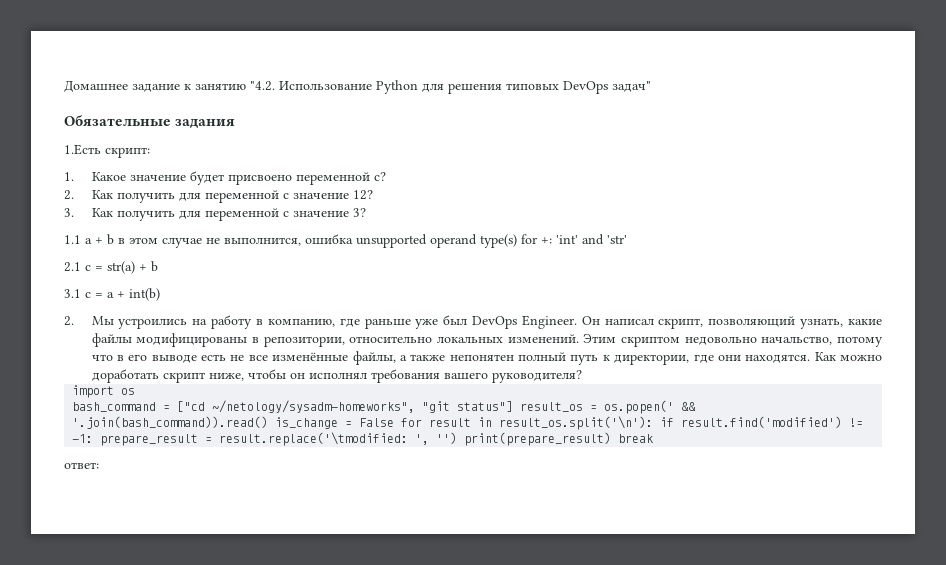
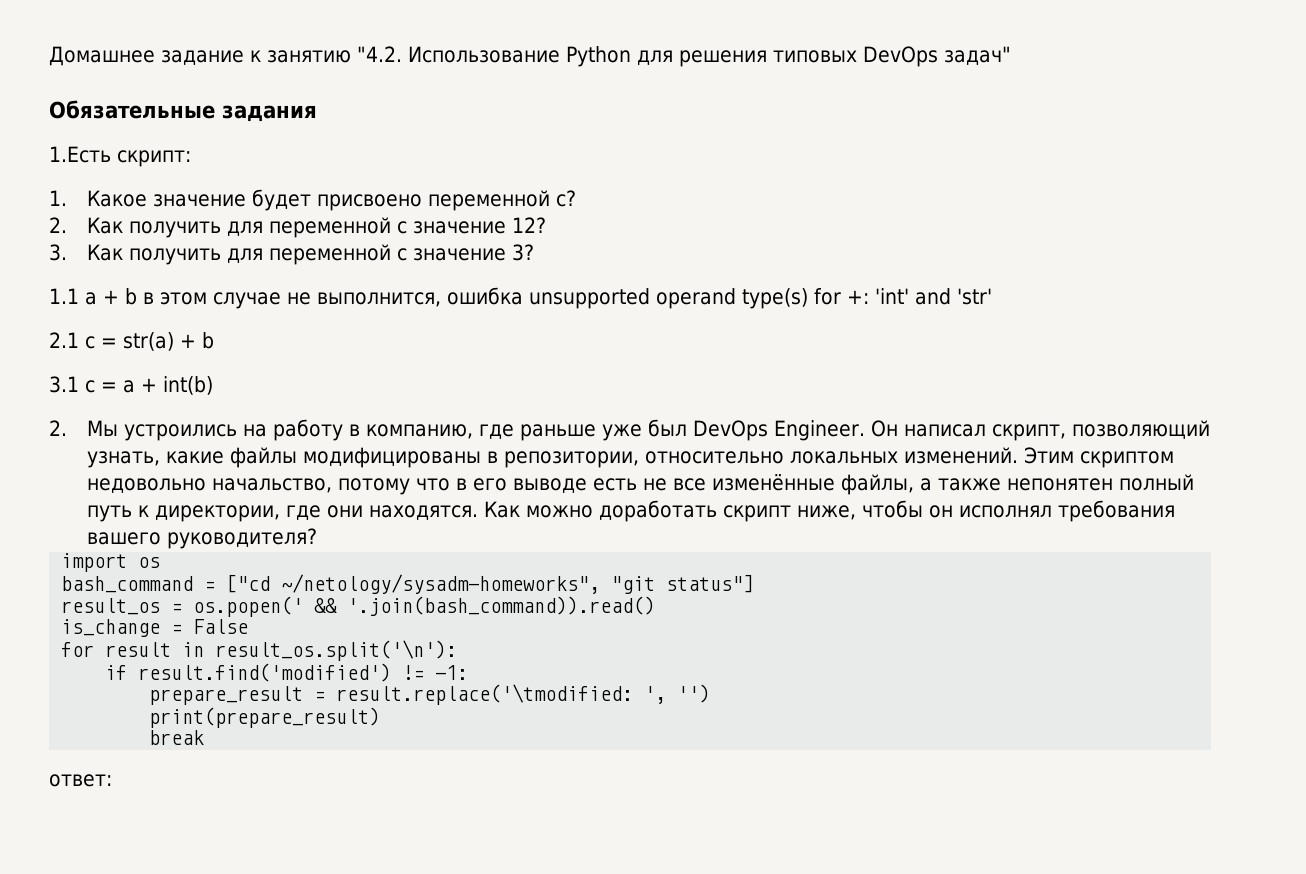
- bash_command = ["cd ~/netology/sysadm-homeworks", "git status"] result_os = os.popen(' && '.join(bash_command)).read() is_change = False for result in result_os.split('\n'): if result.find('modified') != -1: prepare_result = result.replace('\tmodified: ', '') print(prepare_result) break
+ bash_command = ["cd ~/netology/sysadm-homeworks", "git status"]
+ result_os = os.popen(' && '.join(bash_command)).read()
+ is_change = False
+ for result in result_os.split('\n'):
+ if result.find('modified') != -1:
+ prepare_result = result.replace('\tmodified: ', '')
+ print(prepare_result)
+ break

